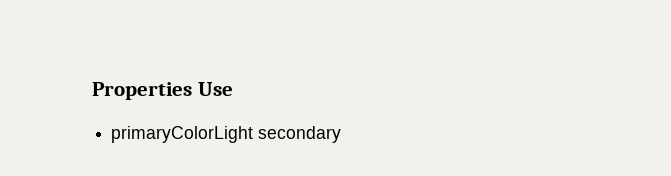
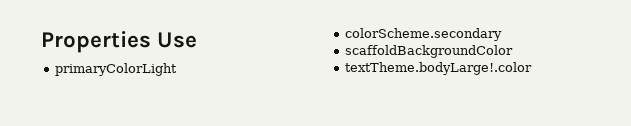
- primaryColorLight secondary
+ primaryColorLight
+ colorScheme.secondary
+ scaffoldBackgroundColor
+ textTheme.bodyLarge!.color

